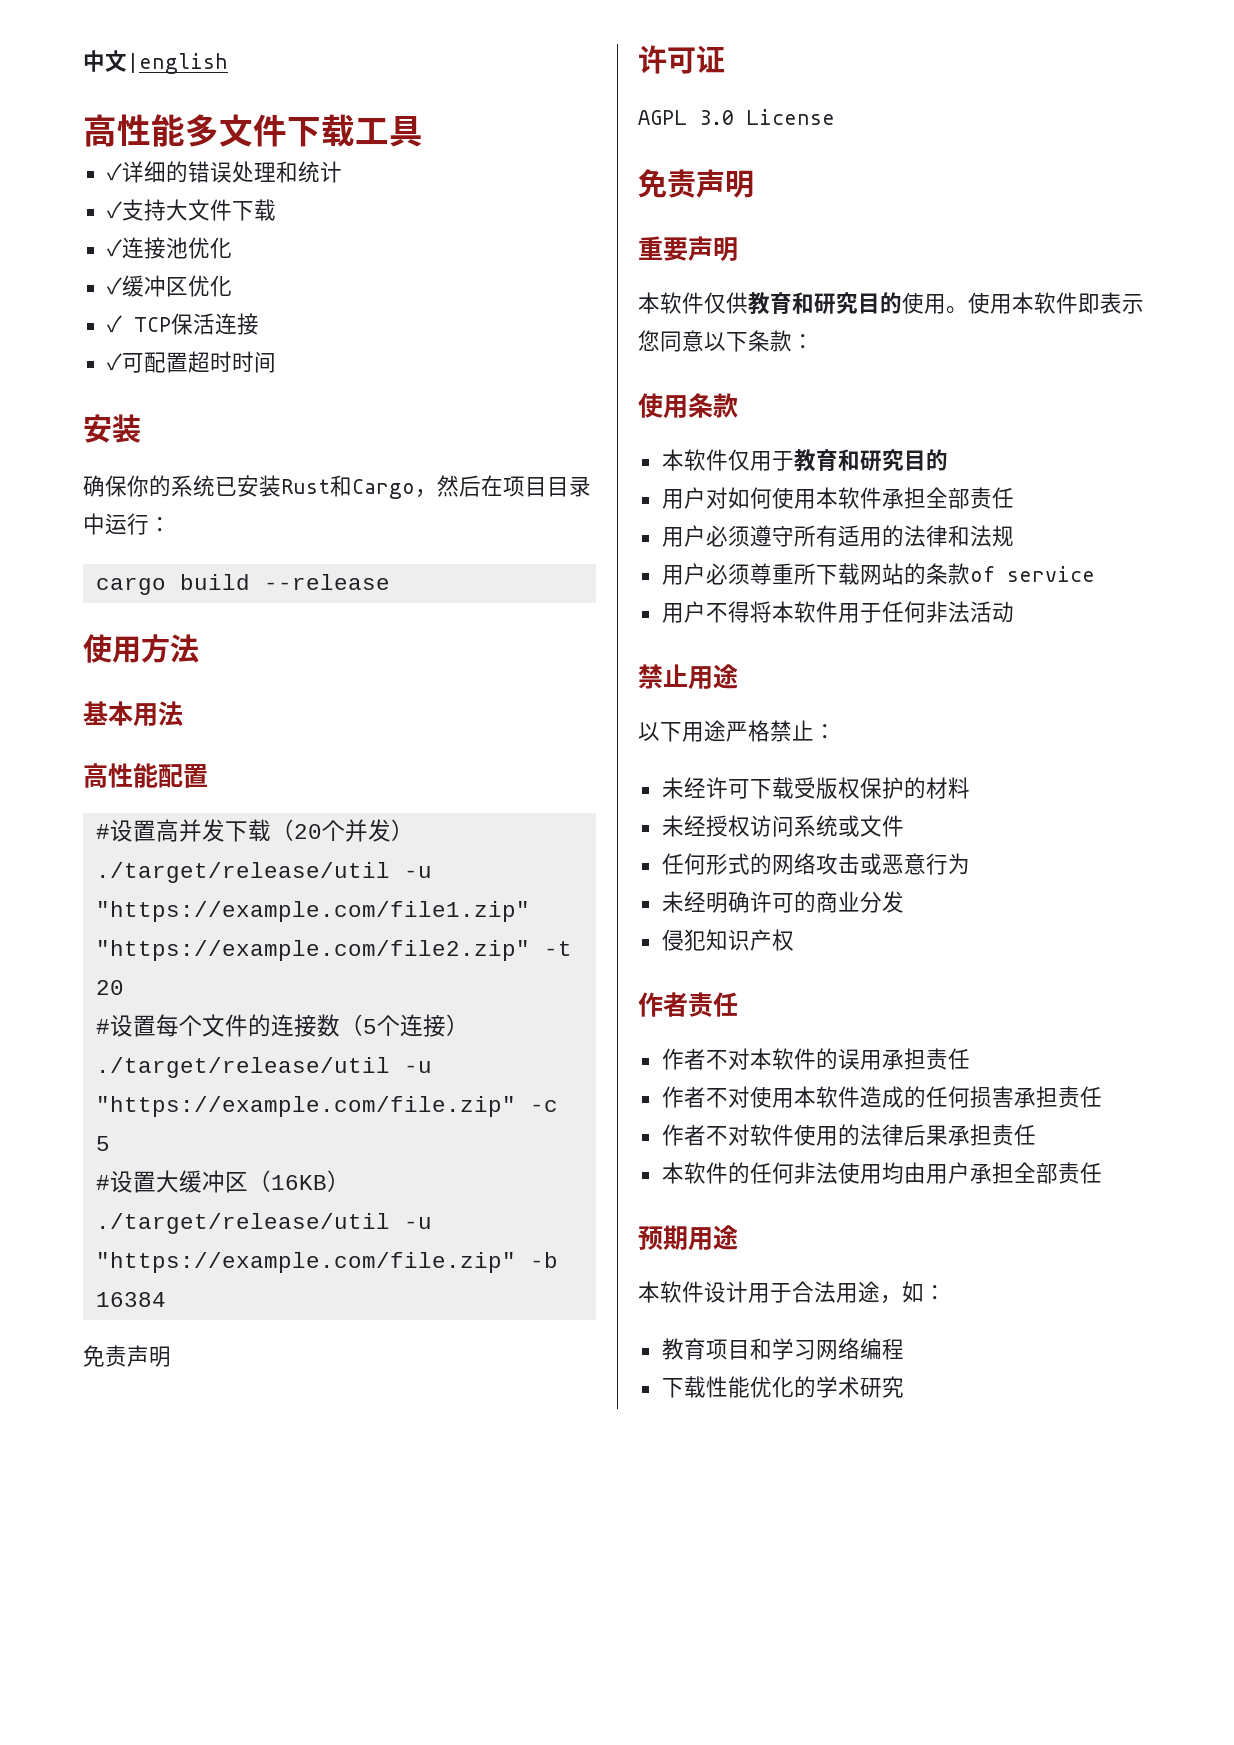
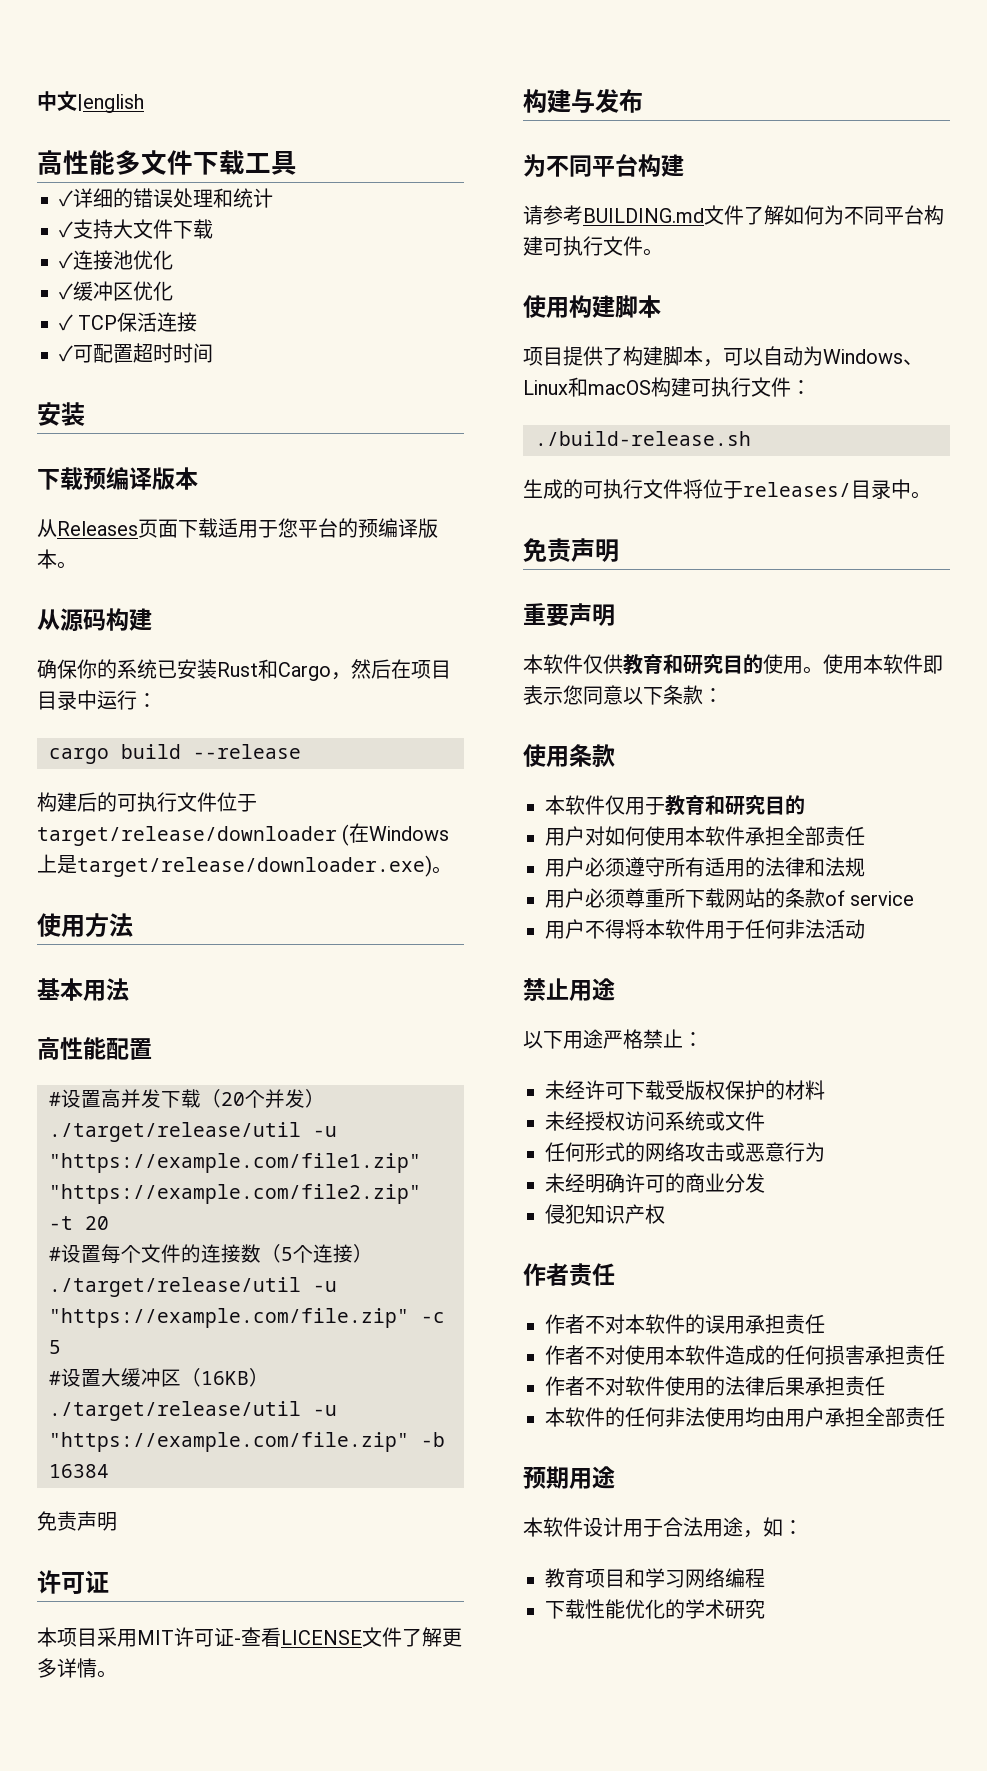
+ 下载预编译版本
+ 从Releases页面下载适用于您平台的预编译版本。
+ 从源码构建
+ 构建后的可执行文件位于target/release/downloader (在Windows上是target/release/downloader.exe)。
- AGPL 3.0 License
+ 本项目采用MIT许可证-查看LICENSE文件了解更多详情。
+ 构建与发布
+ 为不同平台构建
+ 请参考BUILDING.md文件了解如何为不同平台构建可执行文件。
+ 使用构建脚本
+ 项目提供了构建脚本，可以自动为Windows、Linux和macOS构建可执行文件：
+ ./build-release.sh
+ 生成的可执行文件将位于releases/目录中。

